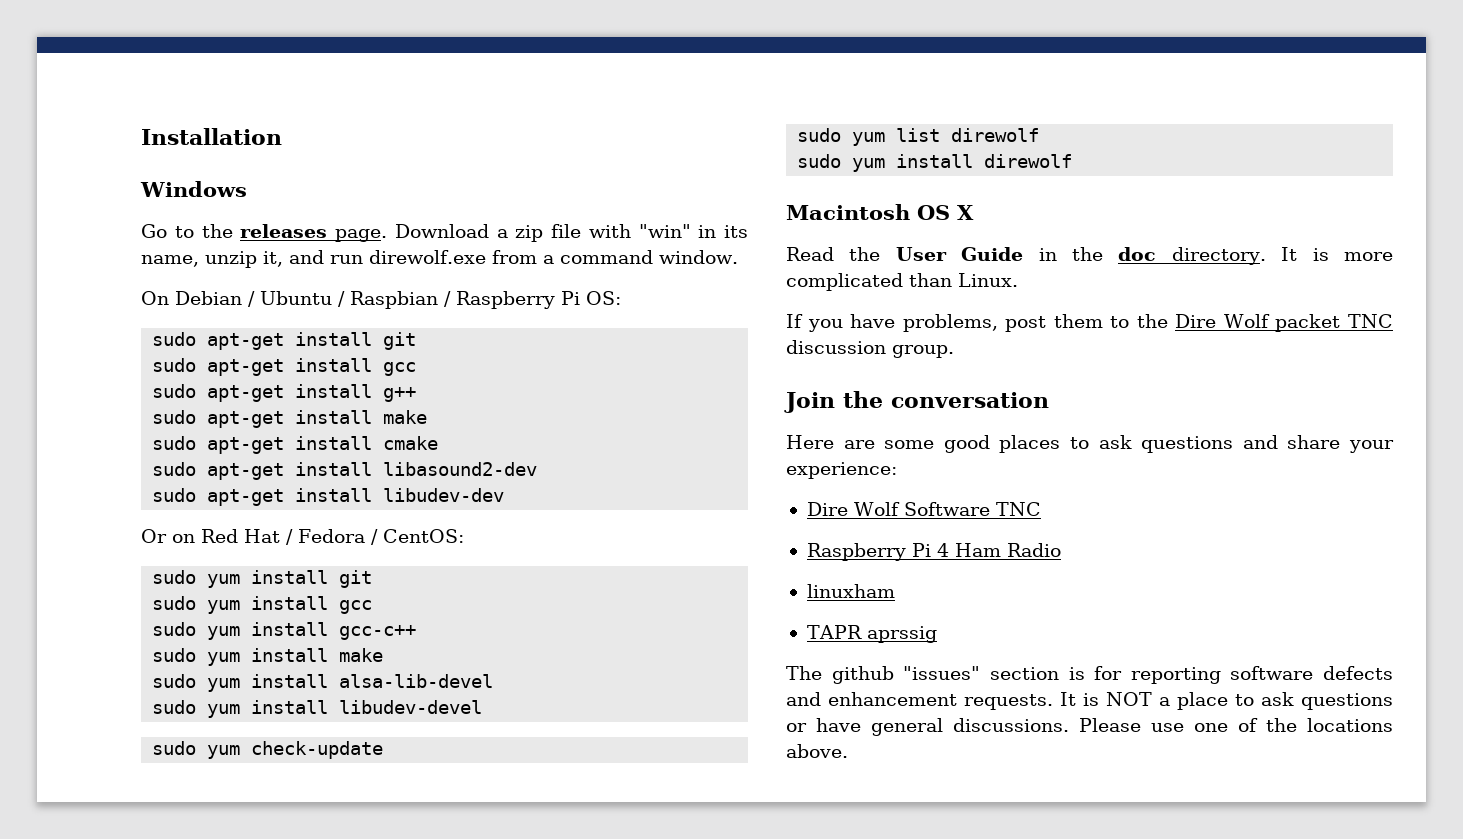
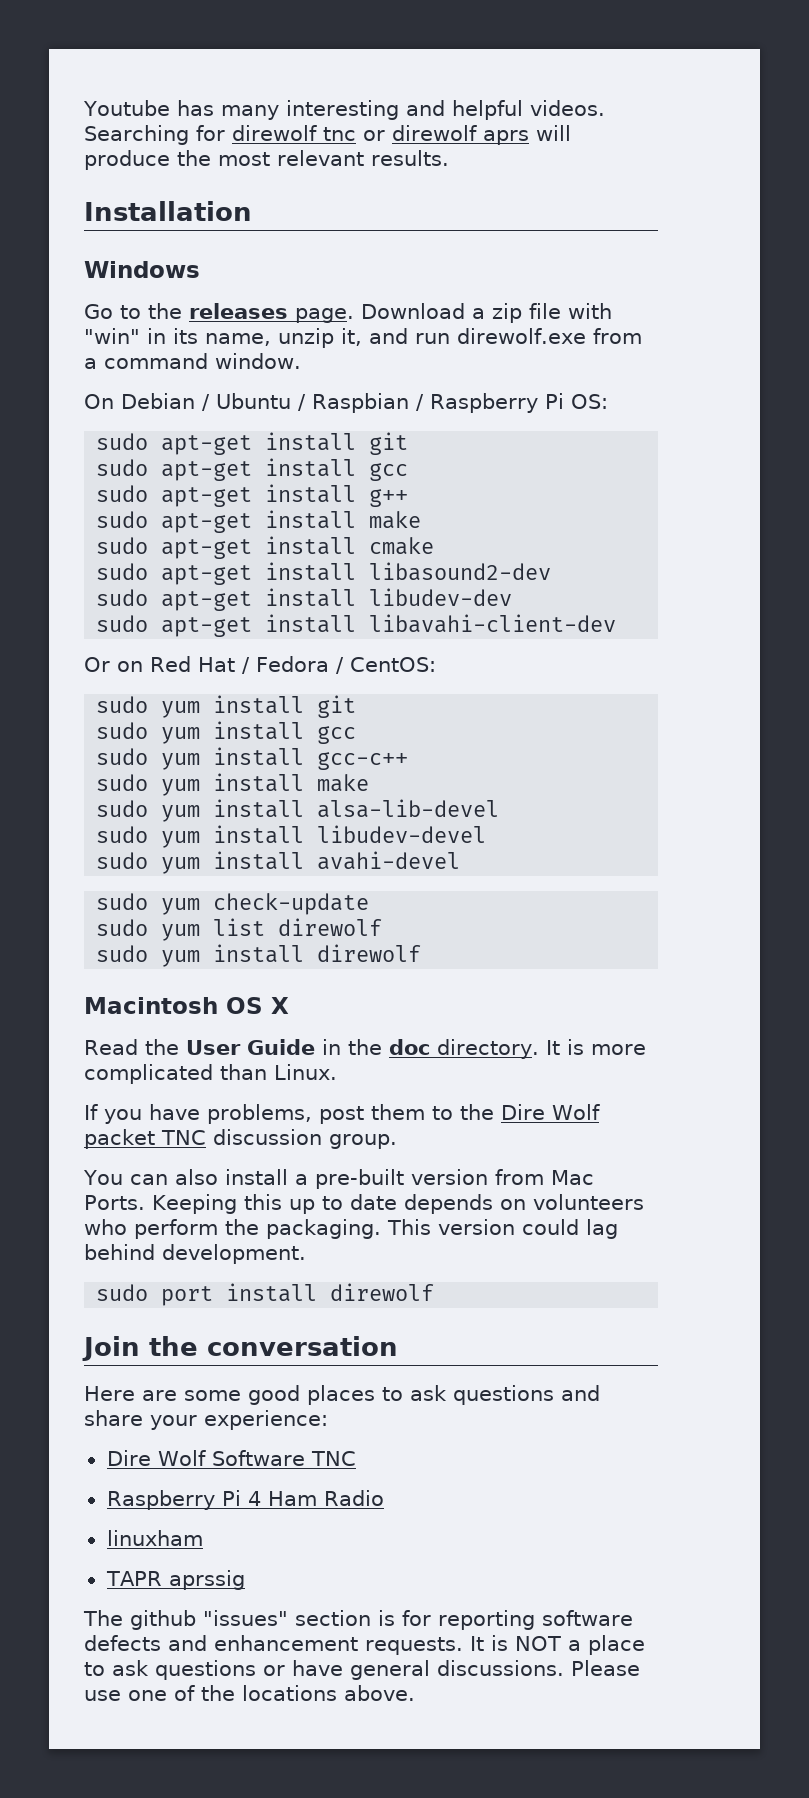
+ Youtube has many interesting and helpful videos. Searching for direwolf tnc or direwolf aprs will produce the most relevant results.
+ sudo apt-get install libavahi-client-dev
+ sudo yum install avahi-devel
+ You can also install a pre-built version from Mac Ports. Keeping this up to date depends on volunteers who perform the packaging. This version could lag behind development.
+ sudo port install direwolf

